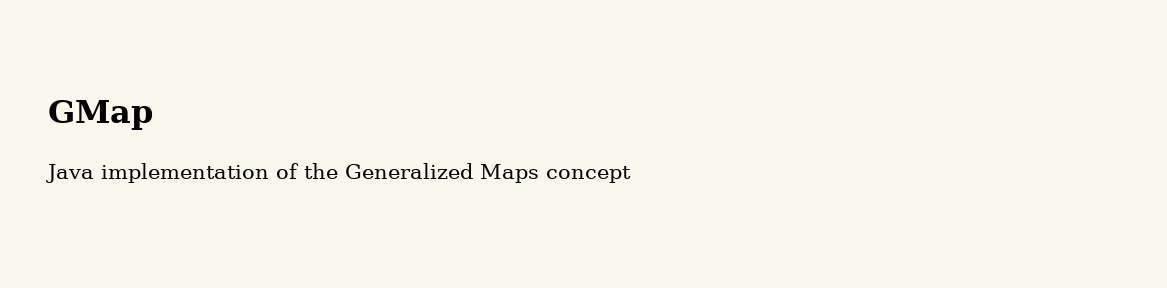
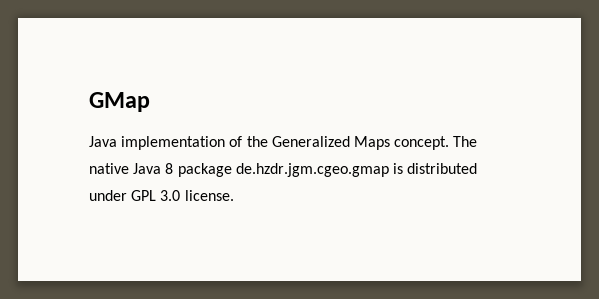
- Java implementation of the Generalized Maps concept
+ Java implementation of the Generalized Maps concept. The native Java 8 package de.hzdr.jgm.cgeo.gmap is distributed under GPL 3.0 license.

